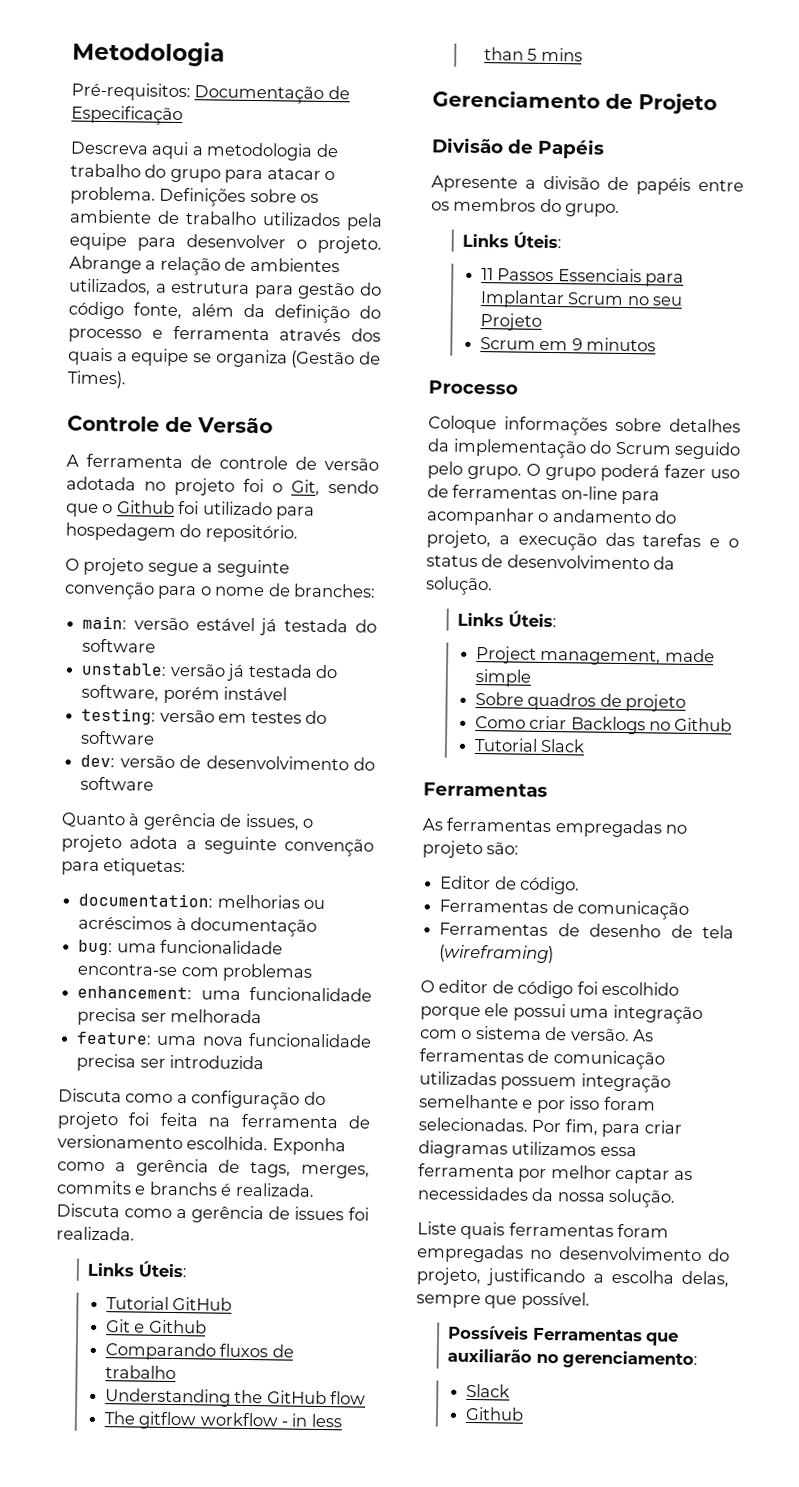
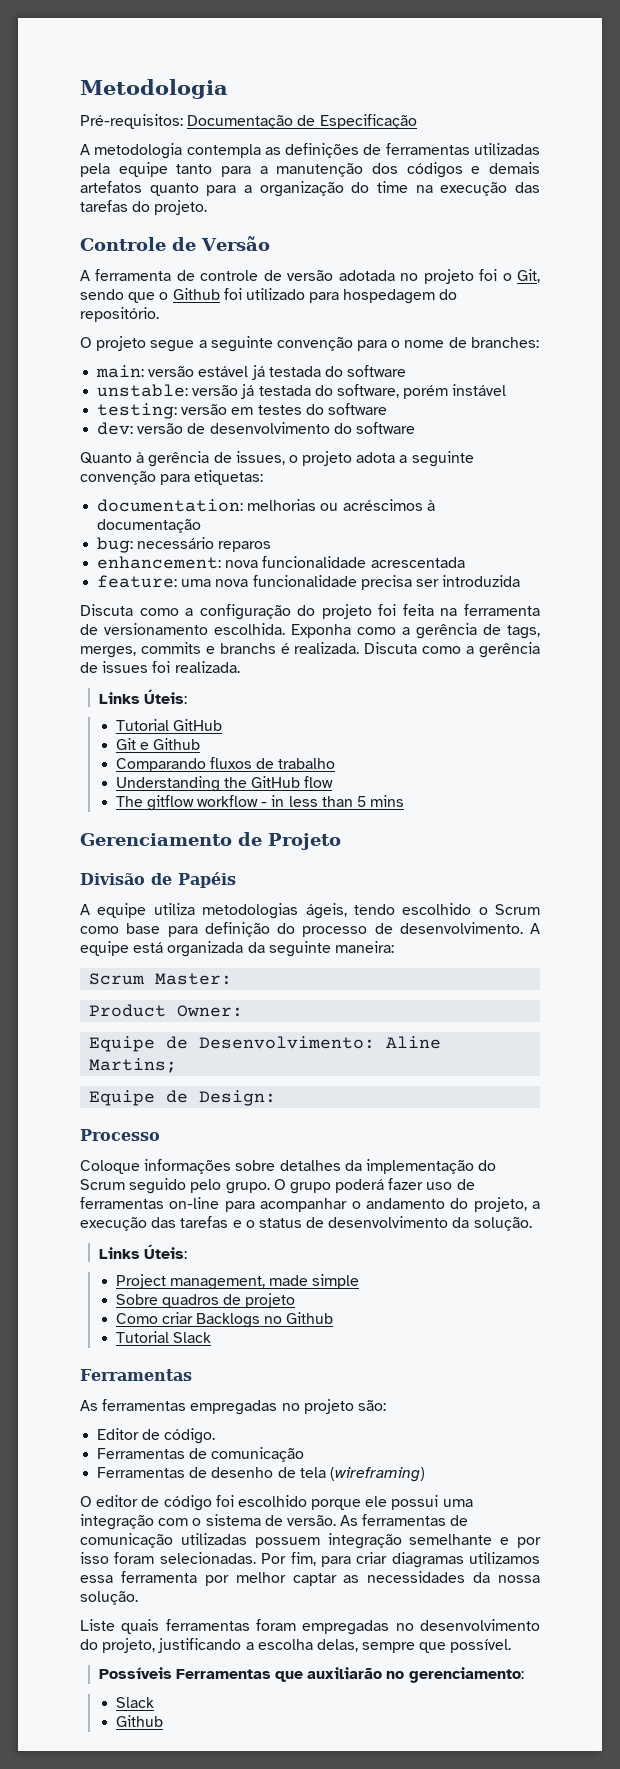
- Descreva aqui a metodologia de trabalho do grupo para atacar o problema. Definições sobre os ambiente de trabalho utilizados pela equipe para desenvolver o projeto. Abrange a relação de ambientes utilizados, a estrutura para gestão do código fonte, além da definição do processo e ferramenta através dos quais a equipe se organiza (Gestão de Times).
+ A metodologia contempla as definições de ferramentas utilizadas pela equipe tanto para a manutenção dos códigos e demais artefatos quanto para a organização do time na execução das tarefas do projeto.
- bug: uma funcionalidade encontra-se com problemas
- enhancement: uma funcionalidade precisa ser melhorada
+ bug: necessário reparos
+ enhancement: nova funcionalidade acrescentada
- Apresente a divisão de papéis entre os membros do grupo.
- Links Úteis:
- 11 Passos Essenciais para Implantar Scrum no seu Projeto
- Scrum em 9 minutos
+ A equipe utiliza metodologias ágeis, tendo escolhido o Scrum como base para definição do processo de desenvolvimento. A equipe está organizada da seguinte maneira:
+ Scrum Master:
+ Product Owner:
+ Equipe de Desenvolvimento: Aline Martins;
+ Equipe de Design:

